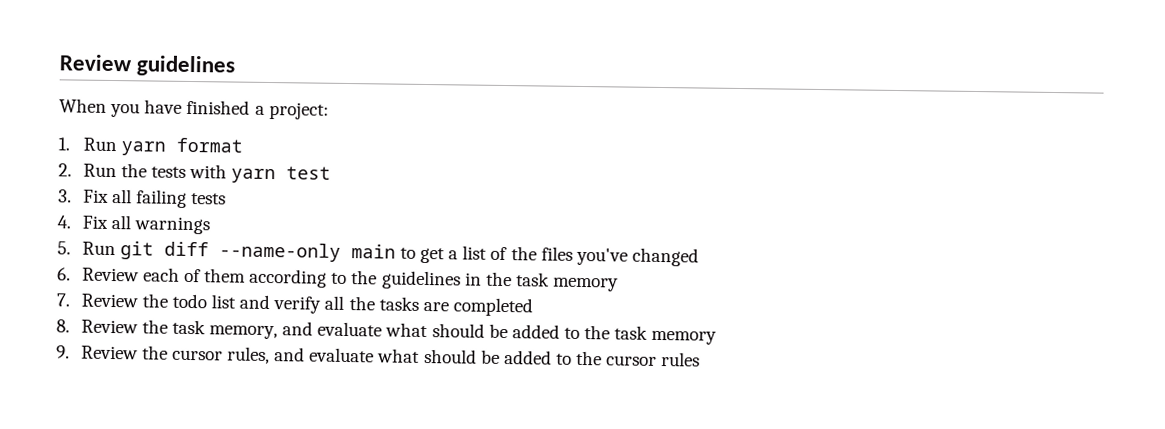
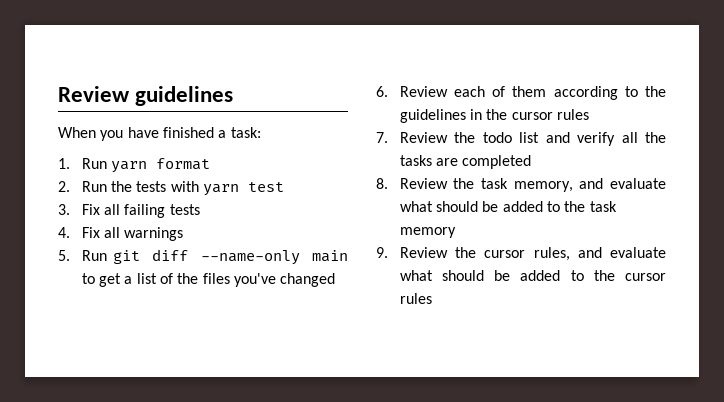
- When you have finished a project:
+ When you have finished a task:
- 6. Review each of them according to the guidelines in the task memory
+ 6. Review each of them according to the guidelines in the cursor rules

